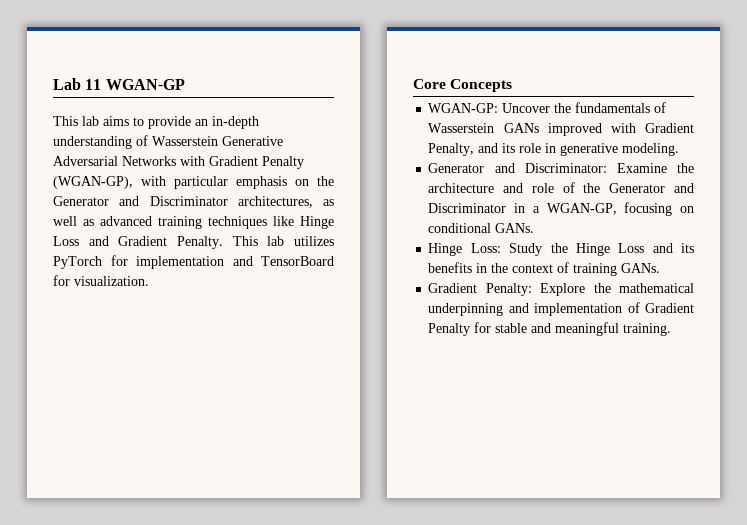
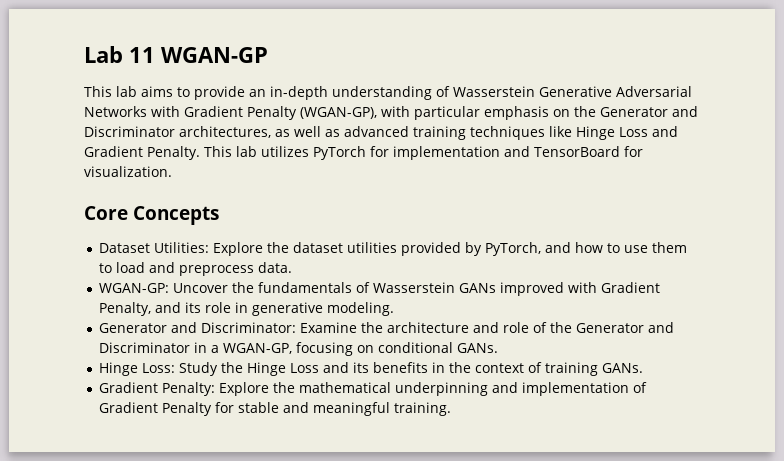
+ Dataset Utilities: Explore the dataset utilities provided by PyTorch, and how to use them to load and preprocess data.

